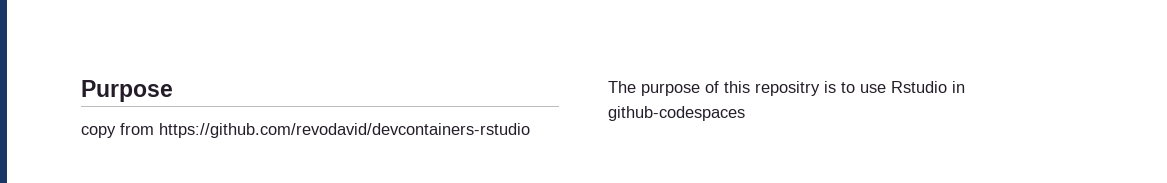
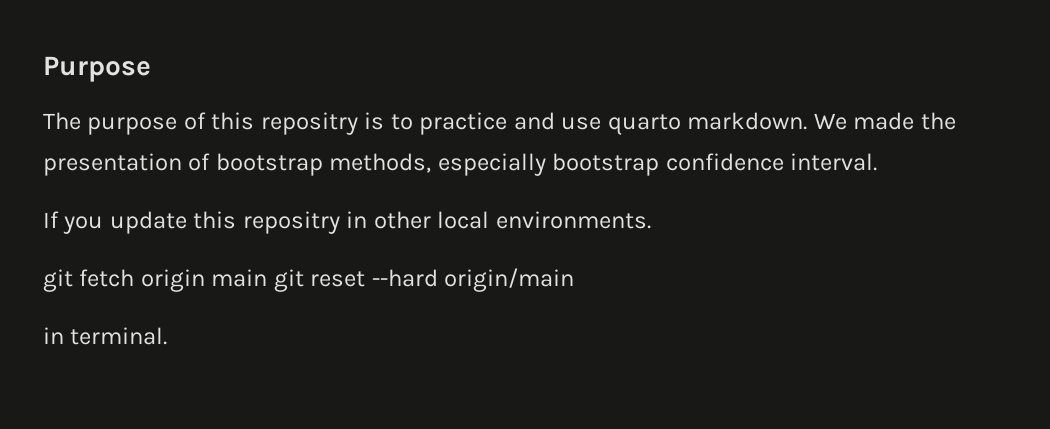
- copy from https://github.com/revodavid/devcontainers-rstudio The purpose of this repositry is to use Rstudio in github-codespaces
+ The purpose of this repositry is to practice and use quarto markdown. We made the presentation of bootstrap methods, especially bootstrap confidence interval.
+ If you update this repositry in other local environments.
+ git fetch origin main git reset --hard origin/main
+ in terminal.

